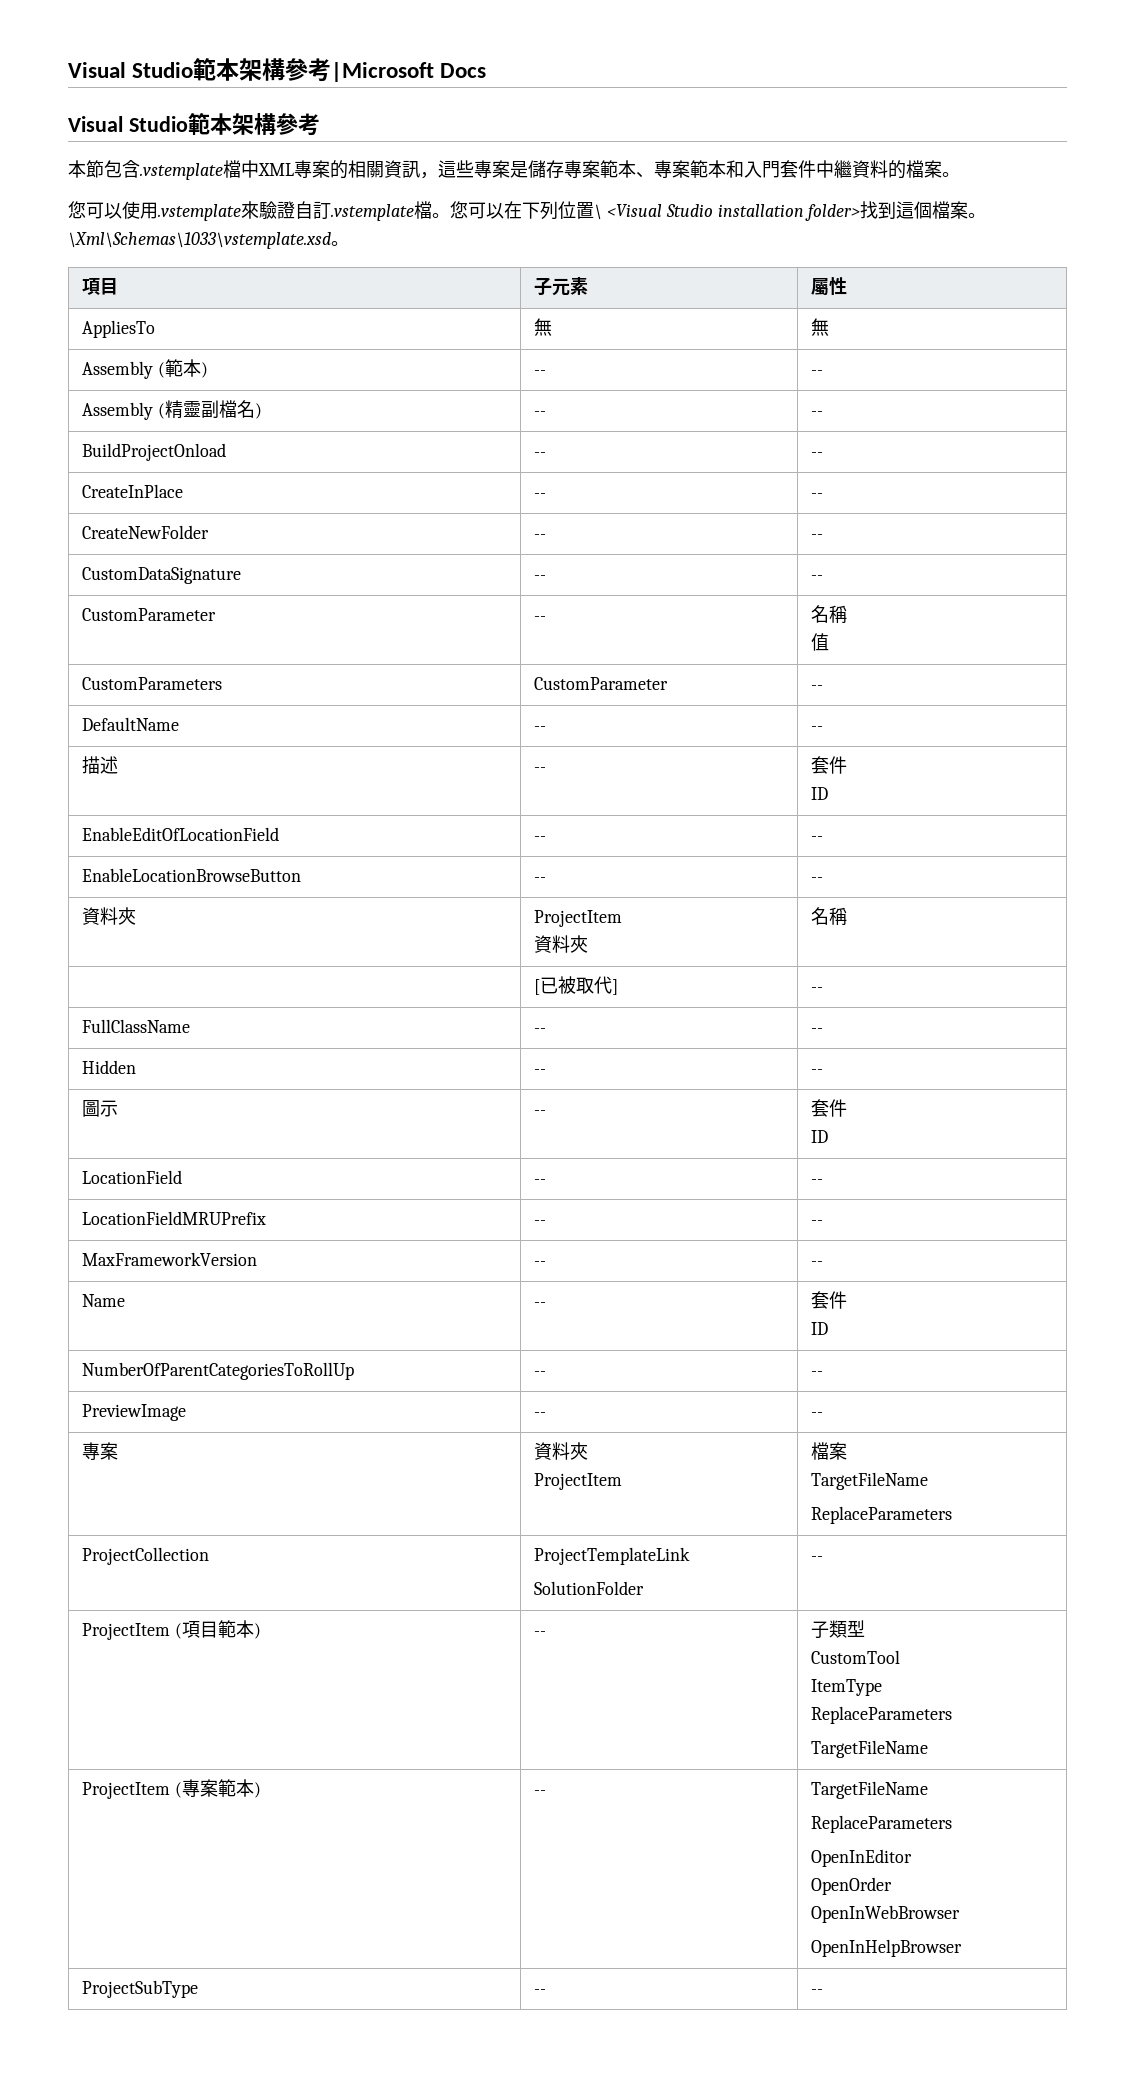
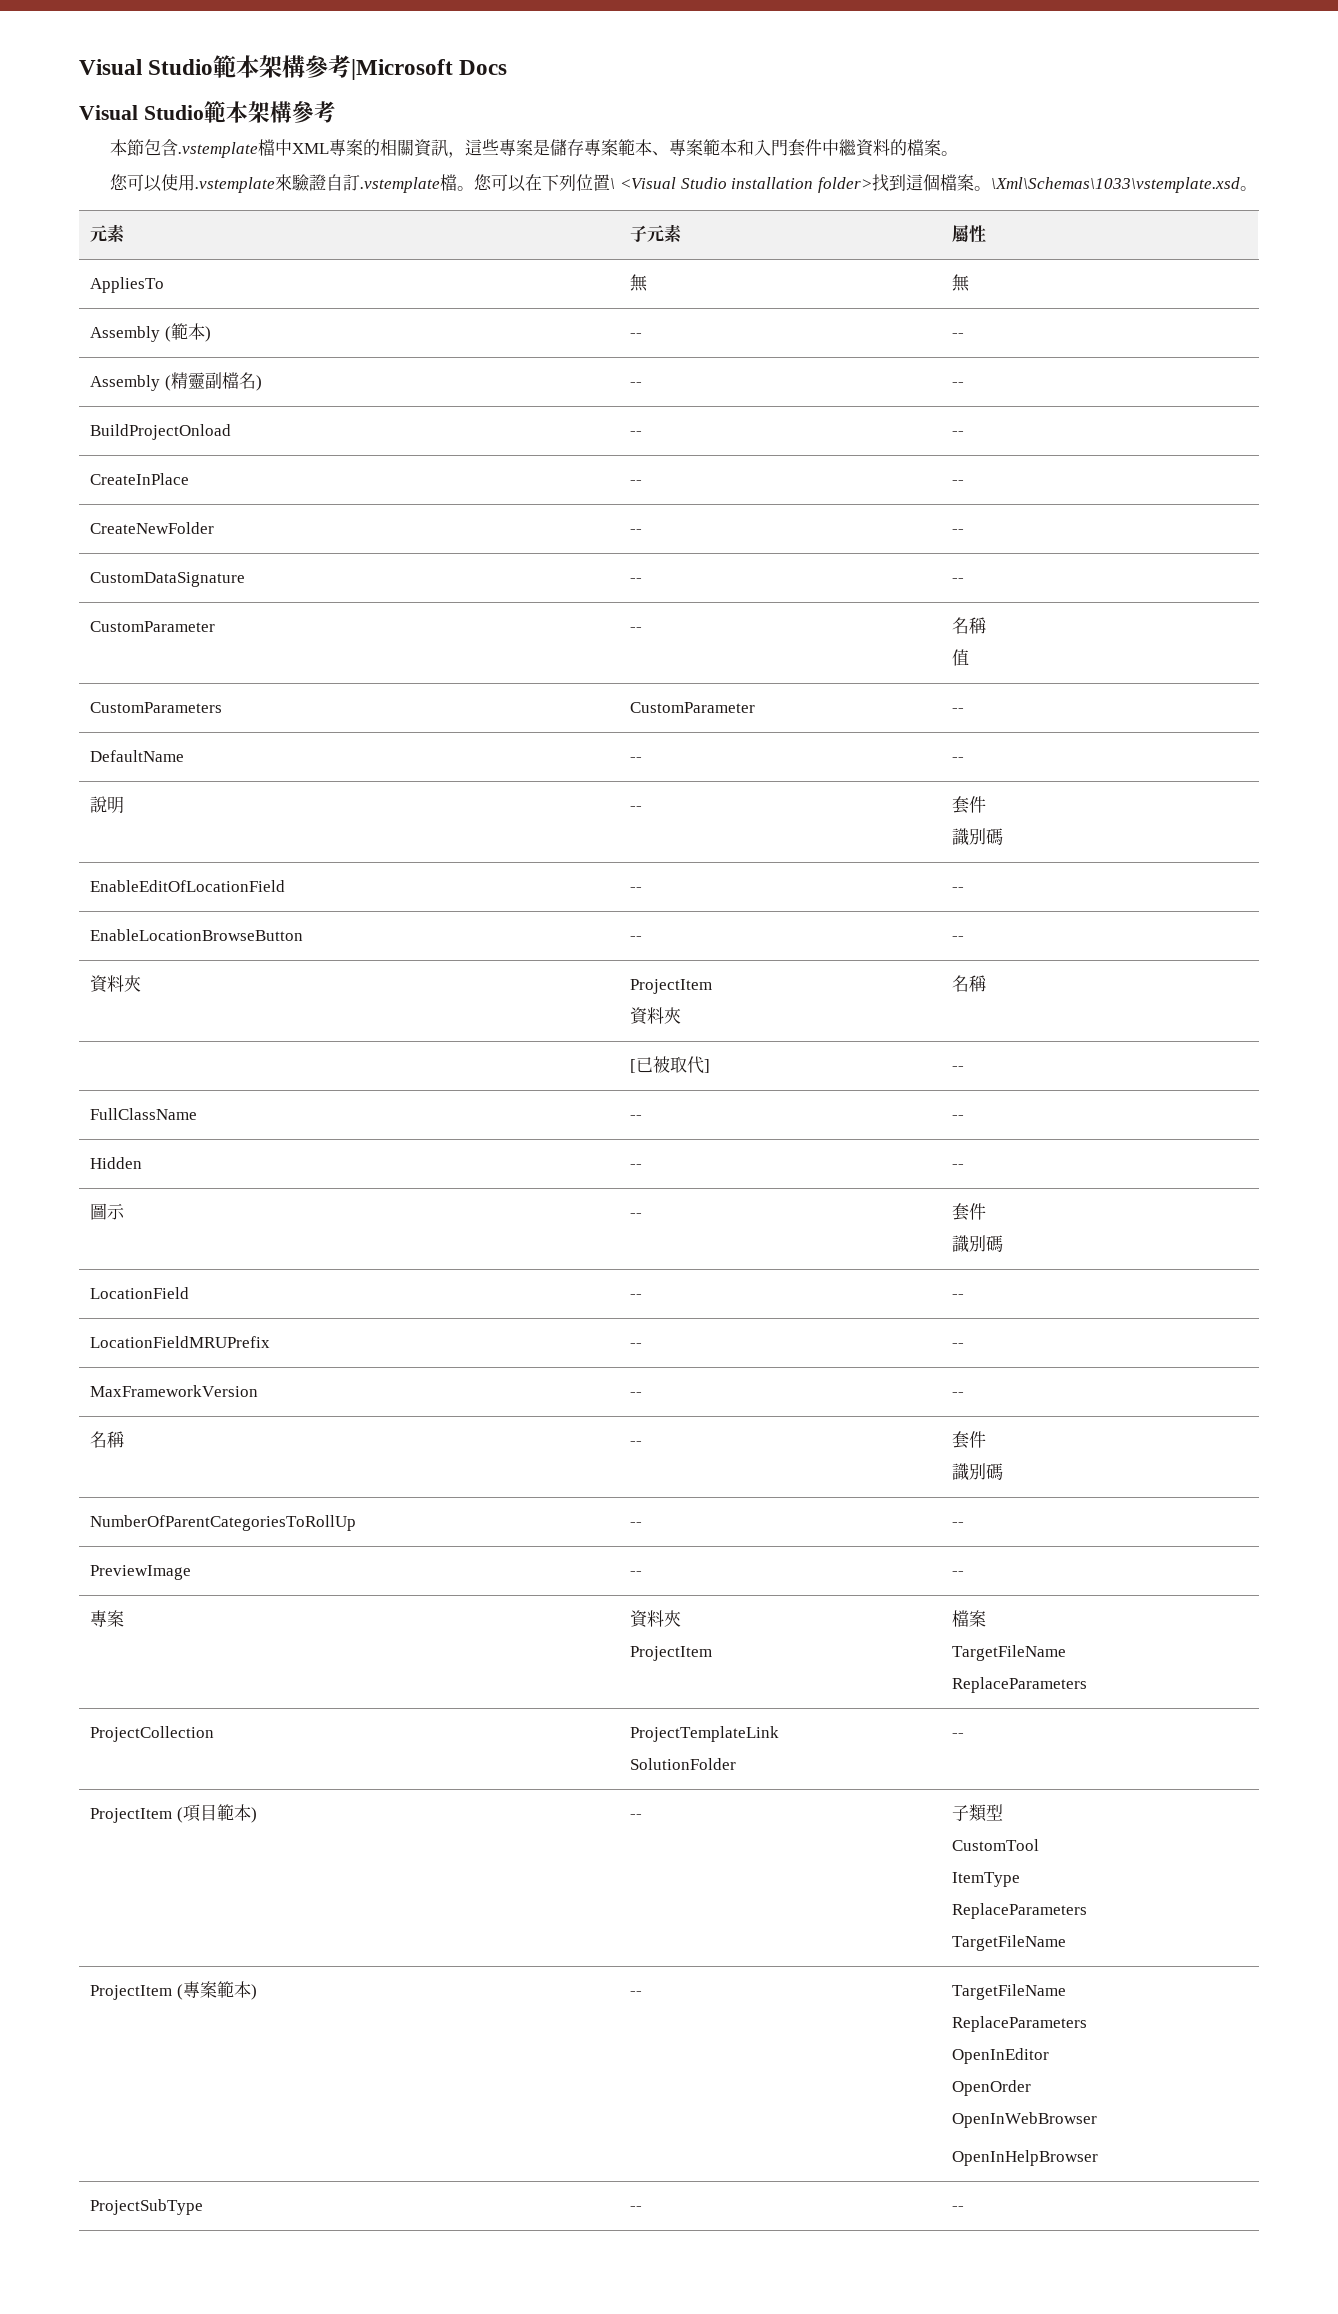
- 項目 | 子元素 | 屬性
+ 元素 | 子元素 | 屬性
- 描述 | -- | 套件
- ID
+ 說明 | -- | 套件
+ 識別碼
  圖示 | -- | 套件
- ID
+ 識別碼
- Name | -- | 套件
- ID
+ 名稱 | -- | 套件
+ 識別碼

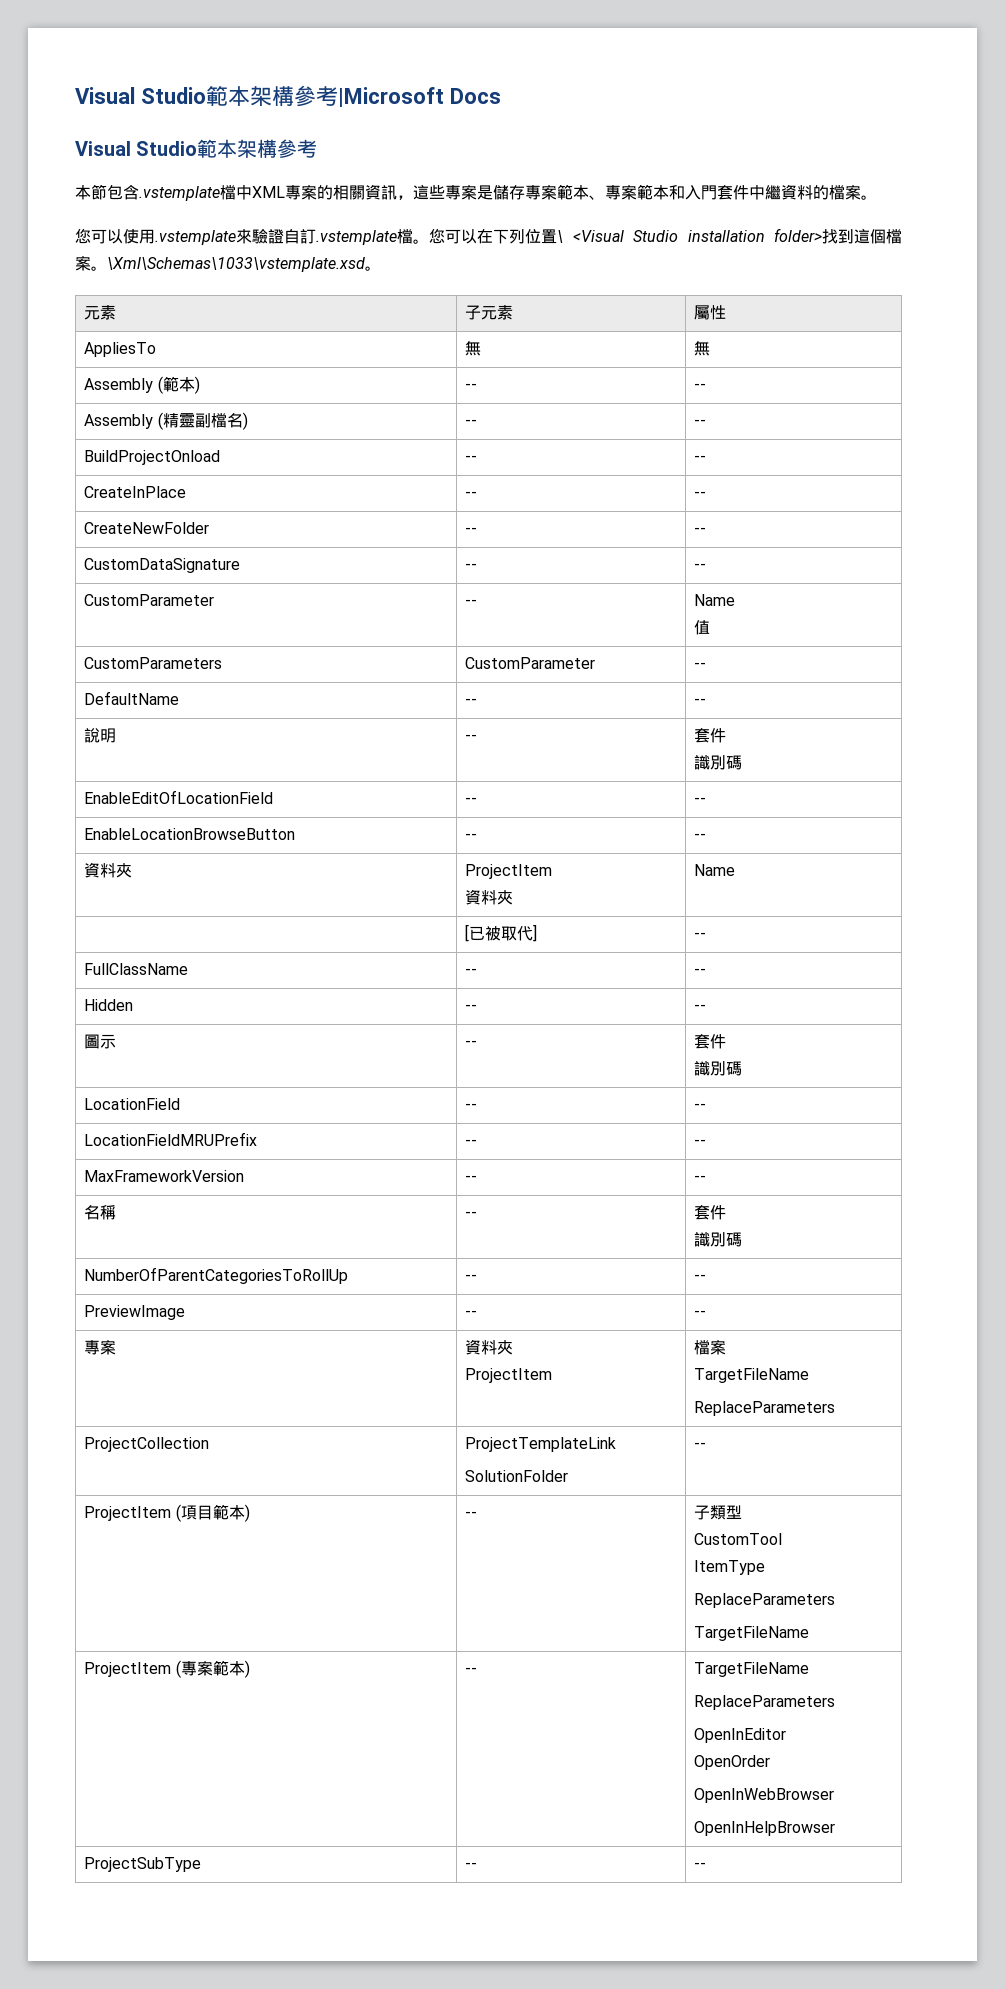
- CustomParameter | -- | 名稱
+ CustomParameter | -- | Name
  資料夾 | ProjectItem
- 資料夾 | 名稱
+ 資料夾 | Name

